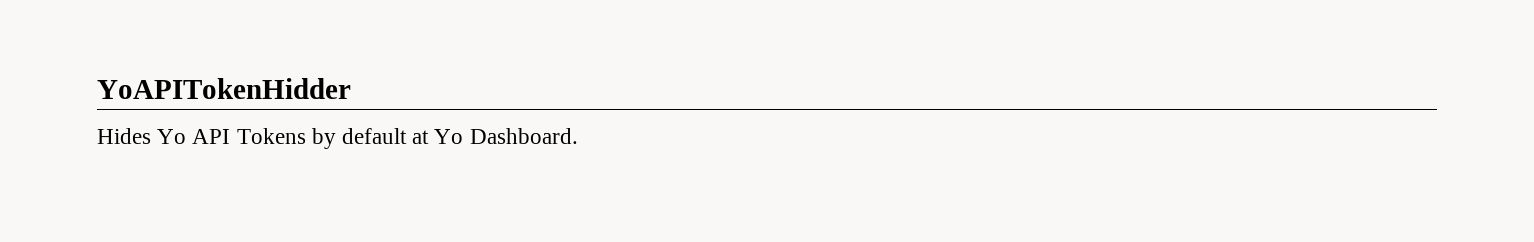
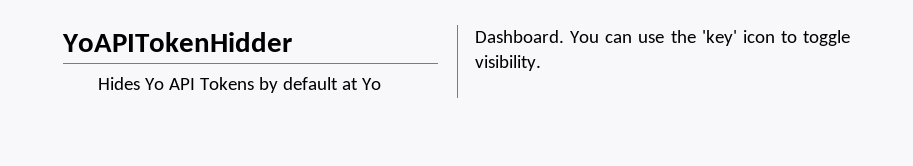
+ You can use the 'key' icon to toggle visibility.

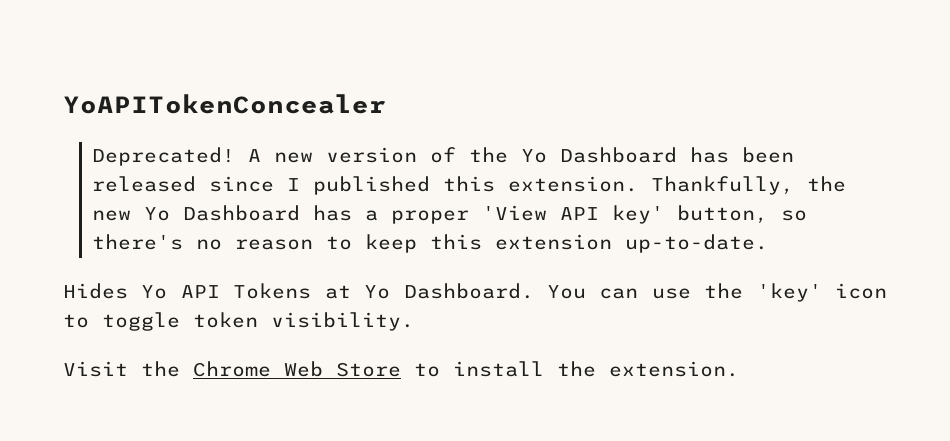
- YoAPITokenHidder
+ YoAPITokenConcealer
+ Deprecated! A new version of the Yo Dashboard has been released since I published this extension. Thankfully, the new Yo Dashboard has a proper 'View API key' button, so there's no reason to keep this extension up-to-date.
- Hides Yo API Tokens by default at Yo Dashboard.
+ Hides Yo API Tokens at Yo Dashboard.
- You can use the 'key' icon to toggle visibility.
+ You can use the 'key' icon to toggle token visibility.
+ Visit the Chrome Web Store to install the extension.

